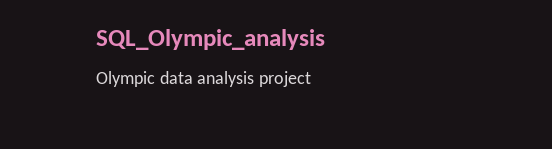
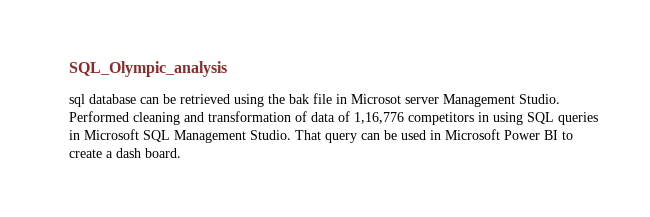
- Olympic data analysis project
+ sql database can be retrieved using the bak file in Microsot server Management Studio. Performed cleaning and transformation of data of 1,16,776 competitors in using SQL queries in Microsoft SQL Management Studio. That query can be used in Microsoft Power BI to create a dash board.

